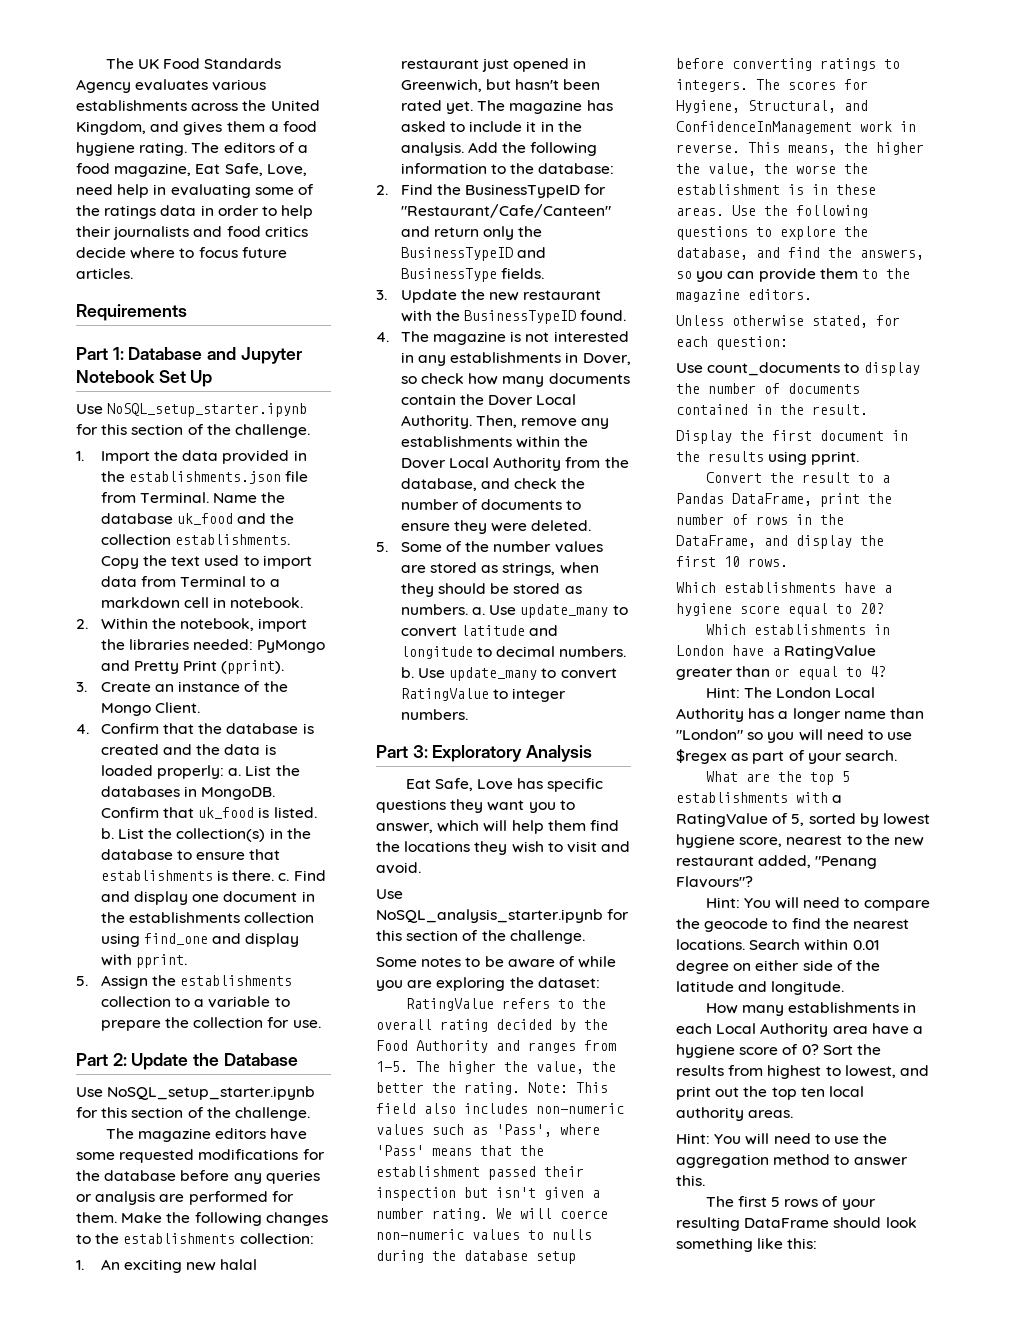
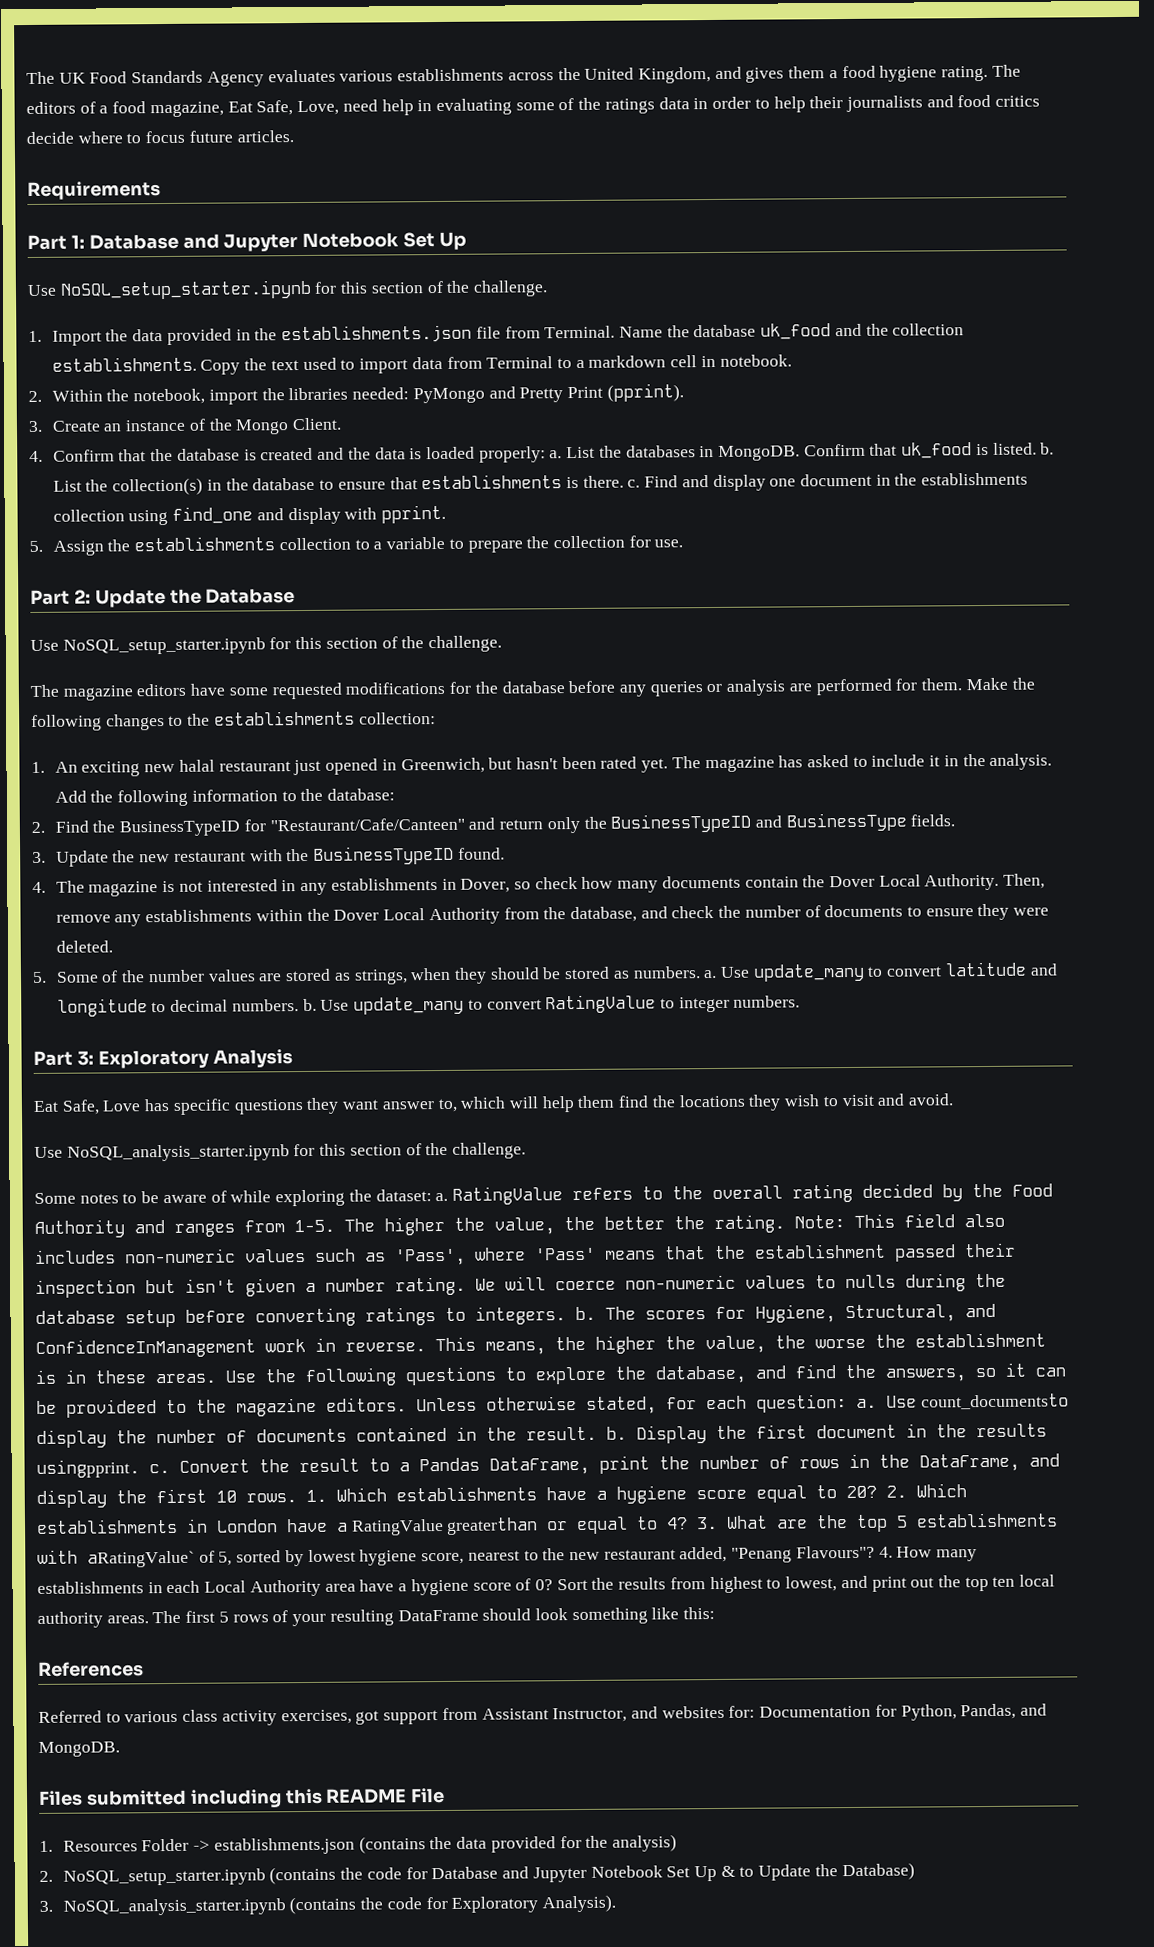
- Eat Safe, Love has specific questions they want you to answer, which will help them find the locations they wish to visit and avoid.
+ Eat Safe, Love has specific questions they want answer to, which will help them find the locations they wish to visit and avoid.
- Some notes to be aware of while you are exploring the dataset:
- RatingValue refers to the overall rating decided by the Food Authority and ranges from 1-5.
+ Some notes to be aware of while exploring the dataset: a. RatingValue refers to the overall rating decided by the Food Authority and ranges from 1-5.
- We will coerce non-numeric values to nulls during the database setup before converting ratings to integers.
+ We will coerce non-numeric values to nulls during the database setup before converting ratings to integers. b.
- Use the following questions to explore the database, and find the answers, so you can provide them to the magazine editors.
- Unless otherwise stated, for each question:
- Use count_documents to display the number of documents contained in the result.
- Display the first document in the results using pprint.
- Convert the result to a Pandas DataFrame, print the number of rows in the DataFrame, and display the first 10 rows.
- Which establishments have a hygiene score equal to 20?
- Which establishments in London have a RatingValue greater than or equal to 4?
- Hint: The London Local Authority has a longer name than "London" so you will need to use $regex as part of your search.
- What are the top 5 establishments with a RatingValue of 5, sorted by lowest hygiene score, nearest to the new restaurant added, "Penang Flavours"?
- Hint: You will need to compare the geocode to find the nearest locations. Search within 0.01 degree on either side of the latitude and longitude.
- How many establishments in each Local Authority area have a hygiene score of 0?
+ Use the following questions to explore the database, and find the answers, so it can be provideed to the magazine editors. Unless otherwise stated, for each question: a. Use count_documentsto display the number of documents contained in the result. b. Display the first document in the results usingpprint. c. Convert the result to a Pandas DataFrame, print the number of rows in the DataFrame, and display the first 10 rows. 1. Which establishments have a hygiene score equal to 20? 2. Which establishments in London have a RatingValue greaterthan or equal to 4? 3. What are the top 5 establishments with aRatingValue` of 5, sorted by lowest hygiene score, nearest to the new restaurant added, "Penang Flavours"? 4. How many establishments in each Local Authority area have a hygiene score of 0?
- Sort the results from highest to lowest, and print out the top ten local authority areas.
- Hint: You will need to use the aggregation method to answer this.
- The first 5 rows of your resulting DataFrame should look something like this:
+ Sort the results from highest to lowest, and print out the top ten local authority areas. The first 5 rows of your resulting DataFrame should look something like this:
+ References
+ Referred to various class activity exercises, got support from Assistant Instructor, and websites for: Documentation for Python, Pandas, and MongoDB.
+ Files submitted including this README File
+ 1. Resources Folder -> establishments.json (contains the data provided for the analysis)
+ 2. NoSQL_setup_starter.ipynb (contains the code for Database and Jupyter Notebook Set Up & to Update the Database)
+ 3. NoSQL_analysis_starter.ipynb (contains the code for Exploratory Analysis).

